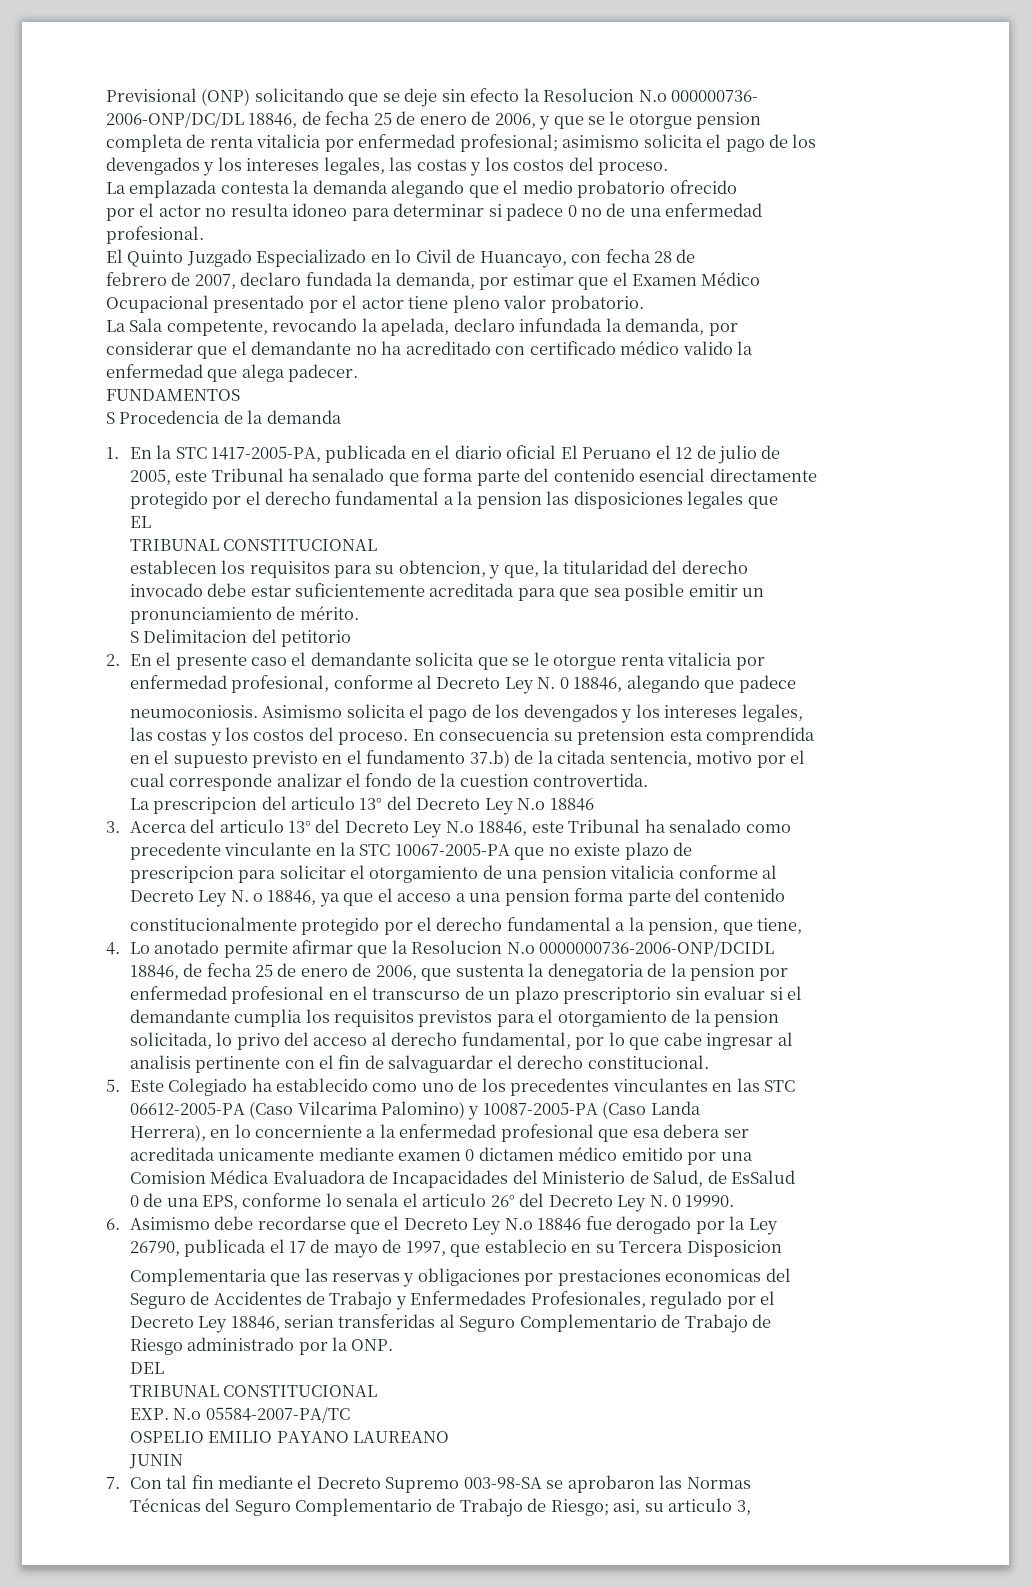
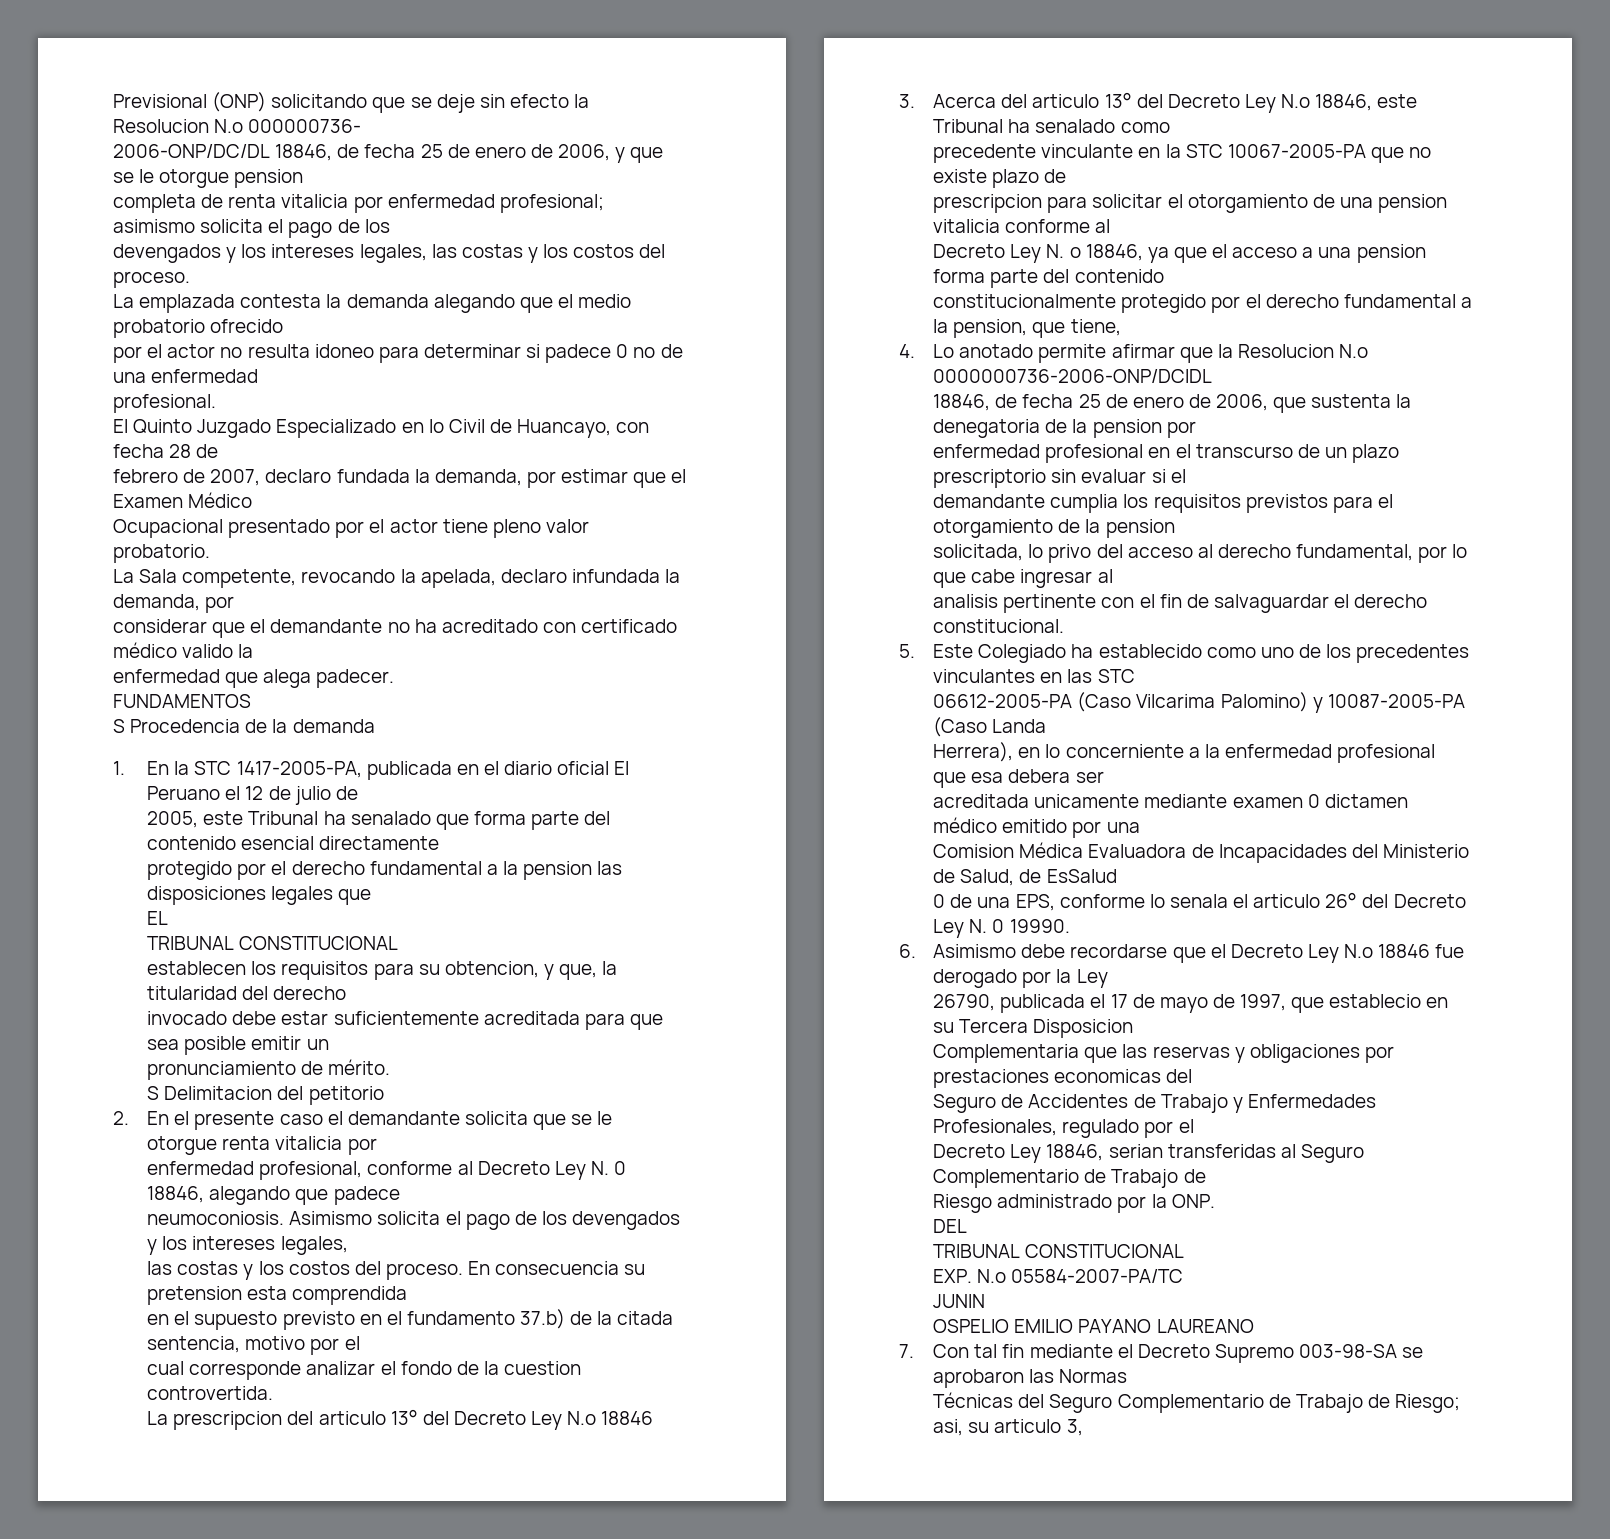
+ JUNIN
- JUNIN

